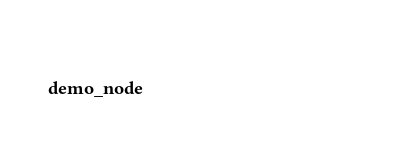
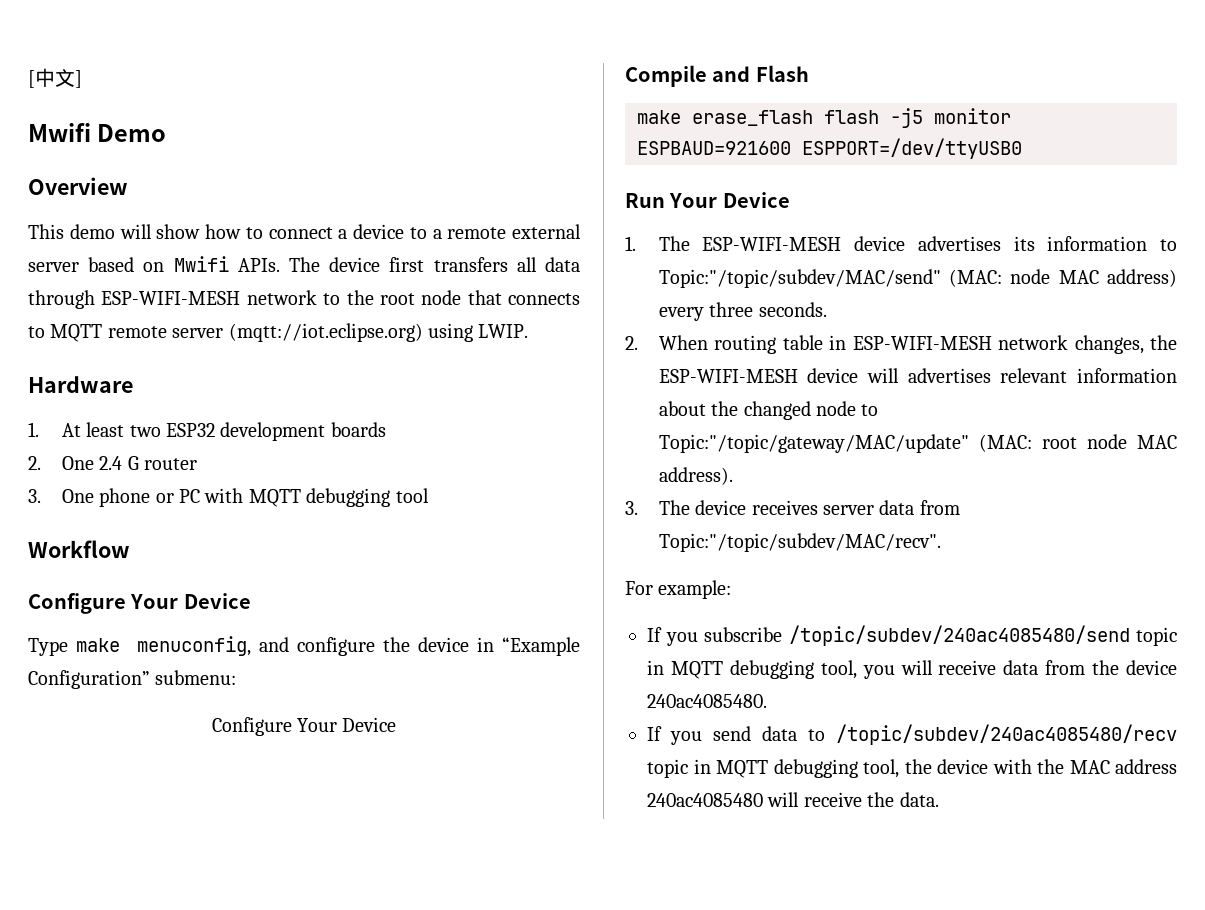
- demo_node
+ [中文]
+ Mwifi Demo
+ Overview
+ This demo will show how to connect a device to a remote external server based on Mwifi APIs. The device first transfers all data through ESP-WIFI-MESH network to the root node that connects to MQTT remote server (mqtt://iot.eclipse.org) using LWIP.
+ Hardware
+ 1. At least two ESP32 development boards
+ 2. One 2.4 G router
+ 3. One phone or PC with MQTT debugging tool
+ Workflow
+ Configure Your Device
+ Type make menuconfig, and configure the device in “Example Configuration” submenu:
+ Configure Your Device
+ Compile and Flash
+ make erase_flash flash -j5 monitor ESPBAUD=921600 ESPPORT=/dev/ttyUSB0
+ Run Your Device
+ 1. The ESP-WIFI-MESH device advertises its information to Topic:"/topic/subdev/MAC/send" (MAC: node MAC address) every three seconds.
+ 2. When routing table in ESP-WIFI-MESH network changes, the ESP-WIFI-MESH device will advertises relevant information about the changed node to Topic:"/topic/gateway/MAC/update" (MAC: root node MAC address).
+ 3. The device receives server data from Topic:"/topic/subdev/MAC/recv".
+ For example:
+ If you subscribe /topic/subdev/240ac4085480/send topic in MQTT debugging tool, you will receive data from the device 240ac4085480.
+ If you send data to /topic/subdev/240ac4085480/recv topic in MQTT debugging tool, the device with the MAC address 240ac4085480 will receive the data.

